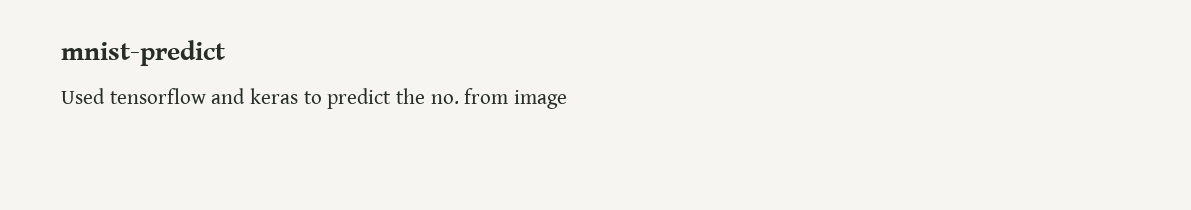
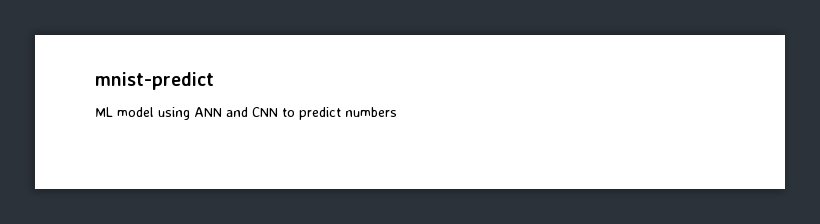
- Used tensorflow and keras to predict the no. from image
+ ML model using ANN and CNN to predict numbers

